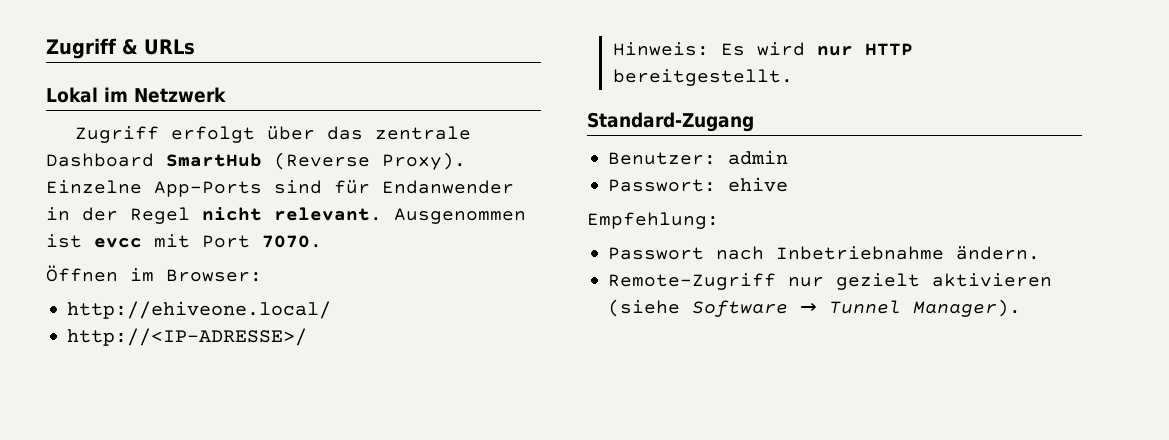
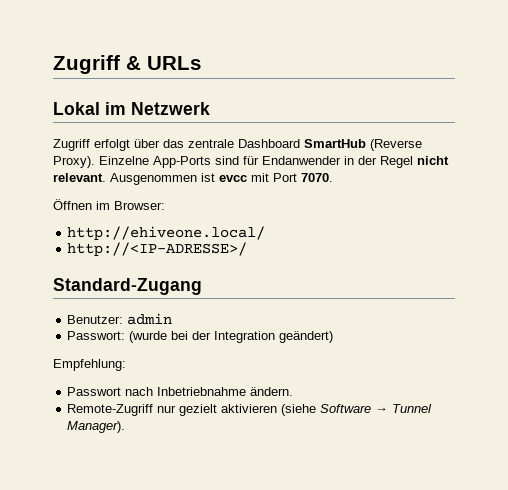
- Hinweis: Es wird nur HTTP bereitgestellt.
- Passwort: ehive
+ Passwort: (wurde bei der Integration geändert)

